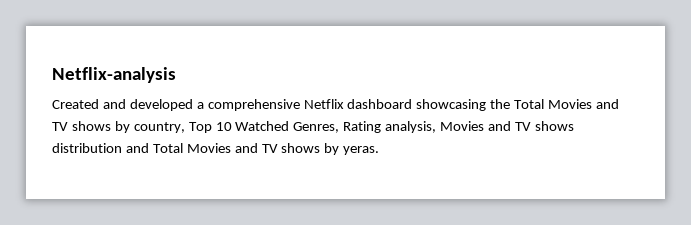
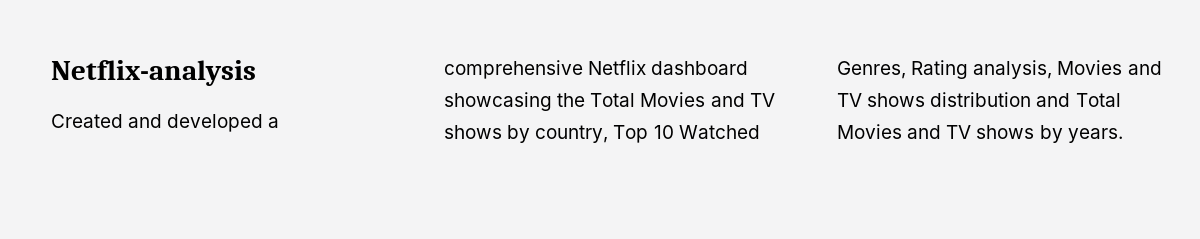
- Created and developed a comprehensive Netflix dashboard showcasing the Total Movies and TV shows by country, Top 10 Watched Genres, Rating analysis, Movies and TV shows distribution and Total Movies and TV shows by yeras.
+ Created and developed a comprehensive Netflix dashboard showcasing the Total Movies and TV shows by country, Top 10 Watched Genres, Rating analysis, Movies and TV shows distribution and Total Movies and TV shows by years.

